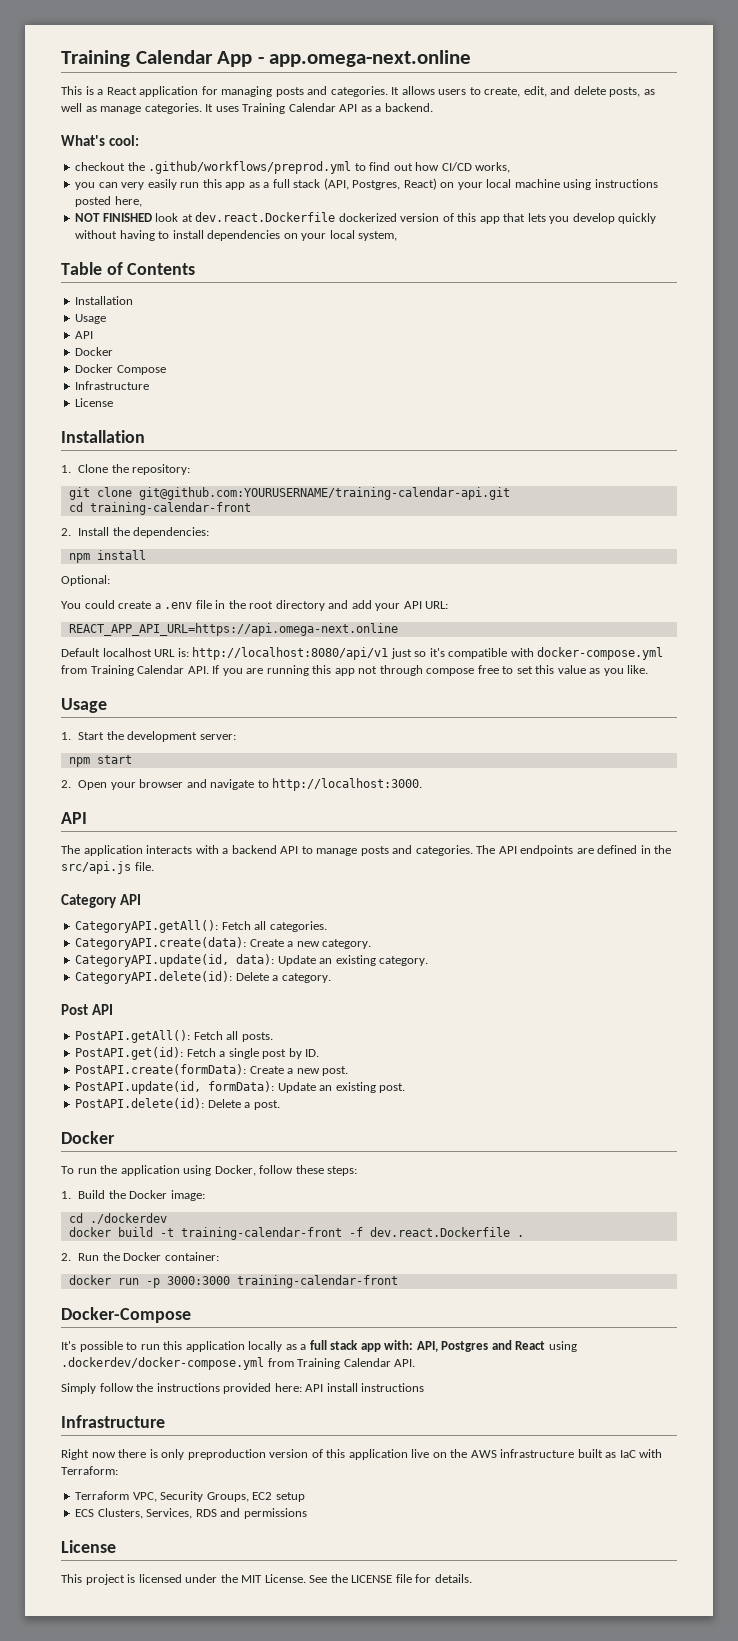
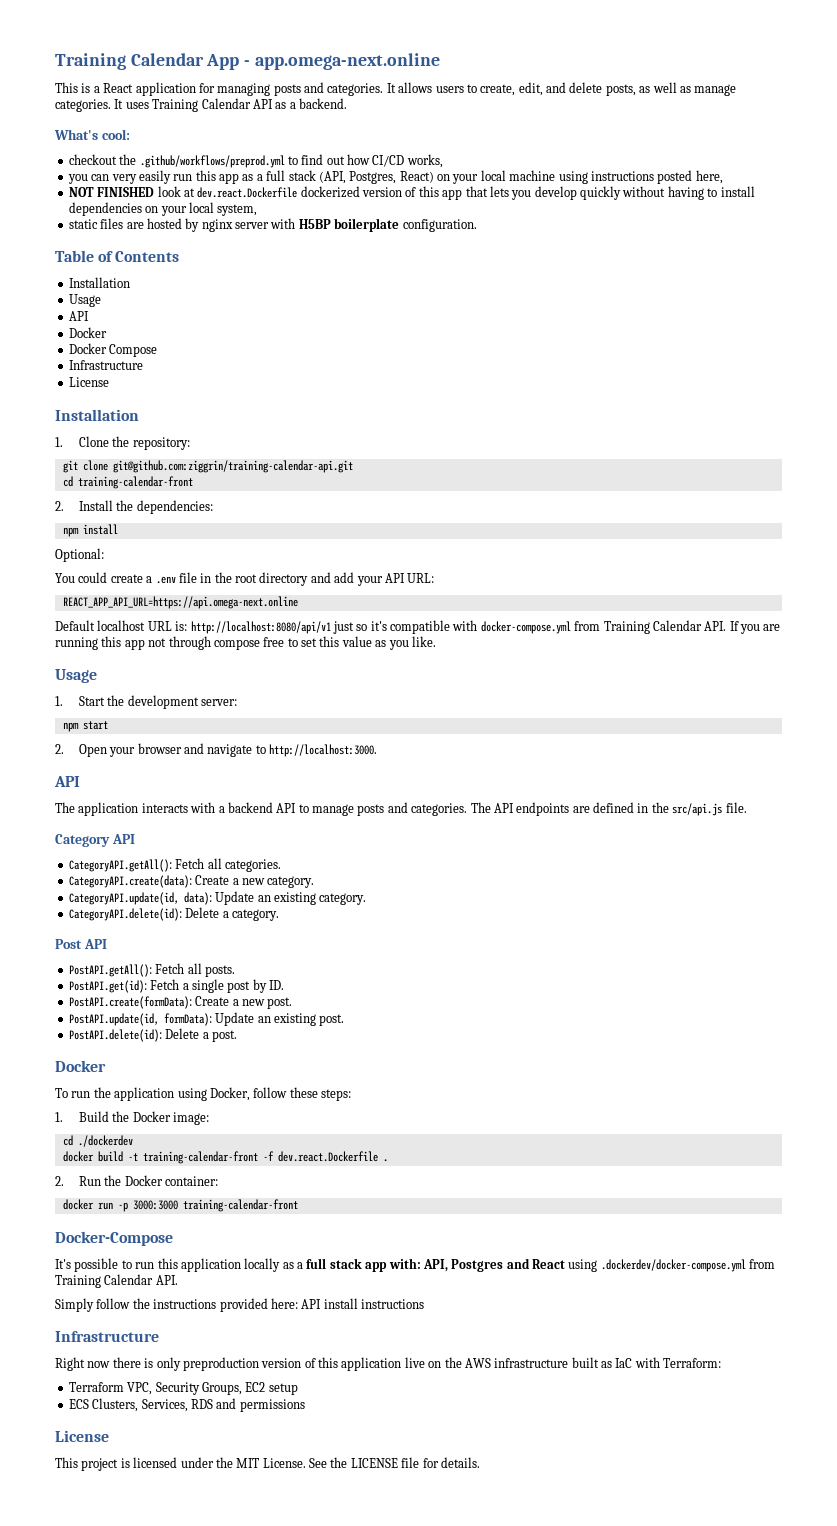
+ static files are hosted by nginx server with H5BP boilerplate configuration.
- git clone git@github.com:YOURUSERNAME/training-calendar-api.git
+ git clone git@github.com:ziggrin/training-calendar-api.git

